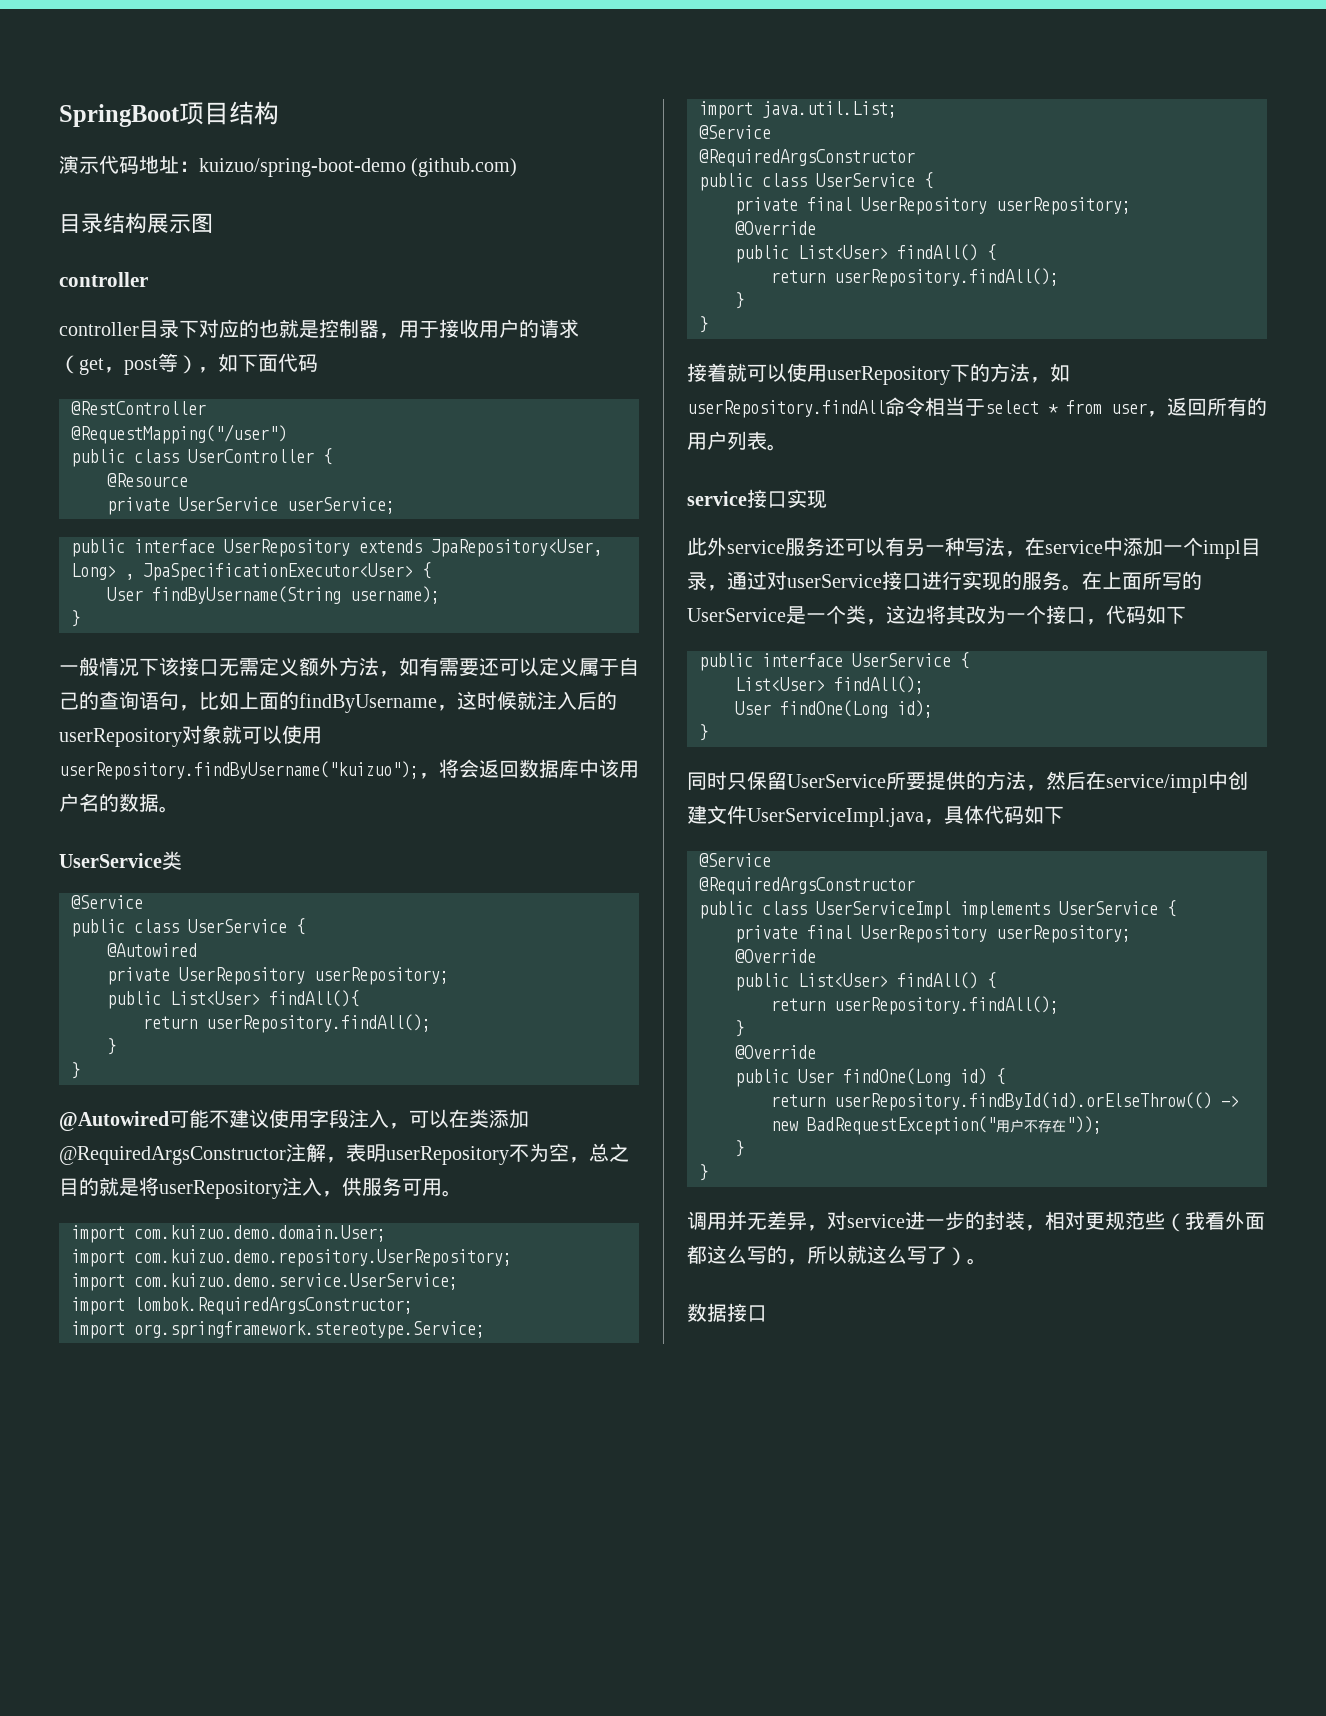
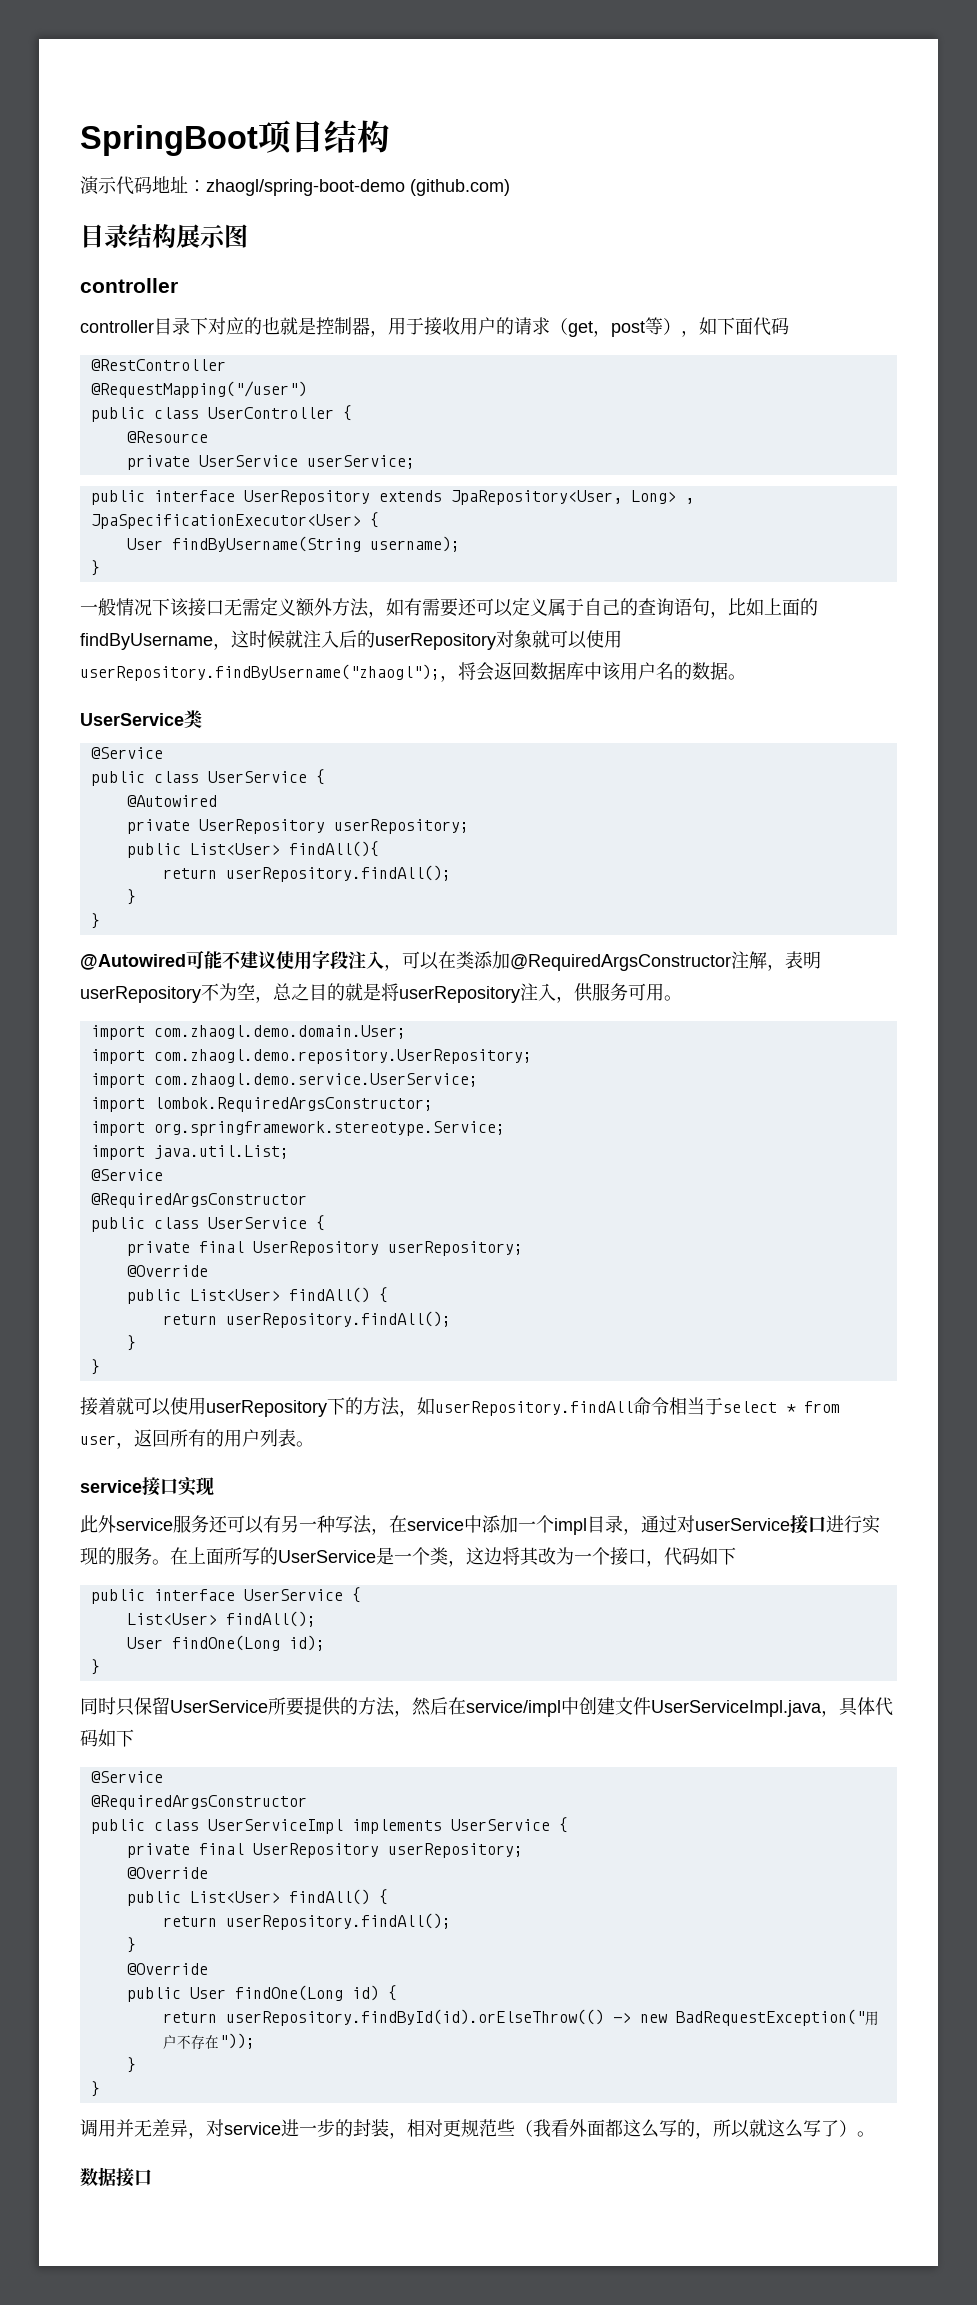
- 演示代码地址：kuizuo/spring-boot-demo (github.com)
+ 演示代码地址：zhaogl/spring-boot-demo (github.com)
- 一般情况下该接口无需定义额外方法，如有需要还可以定义属于自己的查询语句，比如上面的findByUsername，这时候就注入后的userRepository对象就可以使用userRepository.findByUsername("kuizuo");，将会返回数据库中该用户名的数据。
+ 一般情况下该接口无需定义额外方法，如有需要还可以定义属于自己的查询语句，比如上面的findByUsername，这时候就注入后的userRepository对象就可以使用userRepository.findByUsername("zhaogl");，将会返回数据库中该用户名的数据。
- import com.kuizuo.demo.domain.User;
- import com.kuizuo.demo.repository.UserRepository;
- import com.kuizuo.demo.service.UserService;
+ import com.zhaogl.demo.domain.User;
+ import com.zhaogl.demo.repository.UserRepository;
+ import com.zhaogl.demo.service.UserService;

